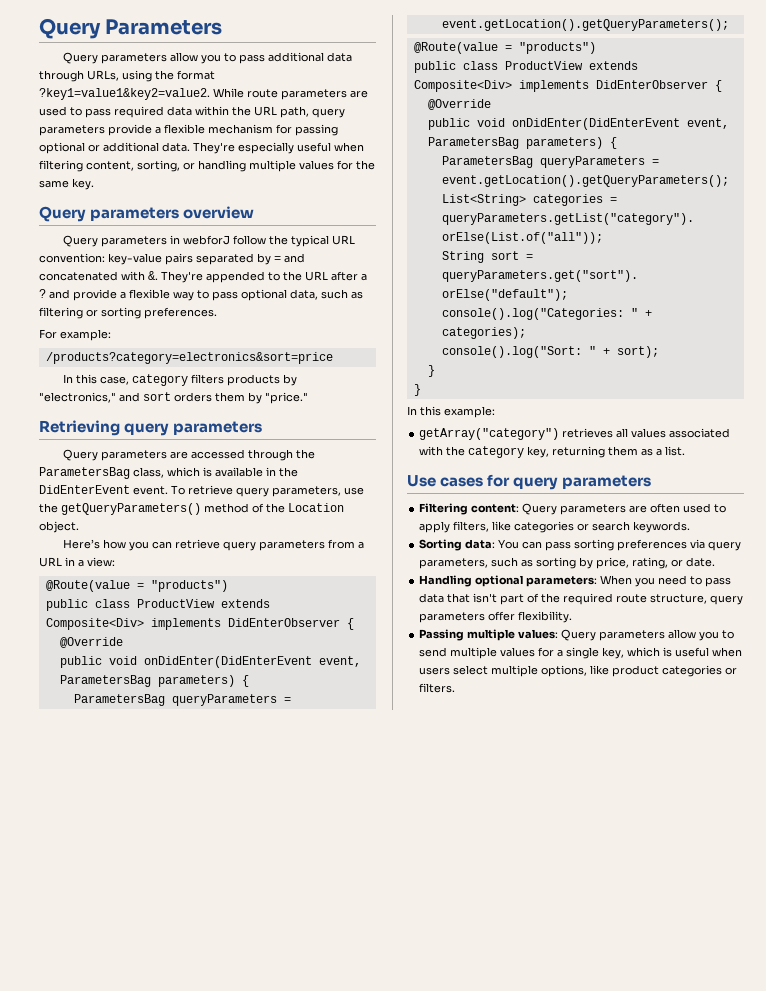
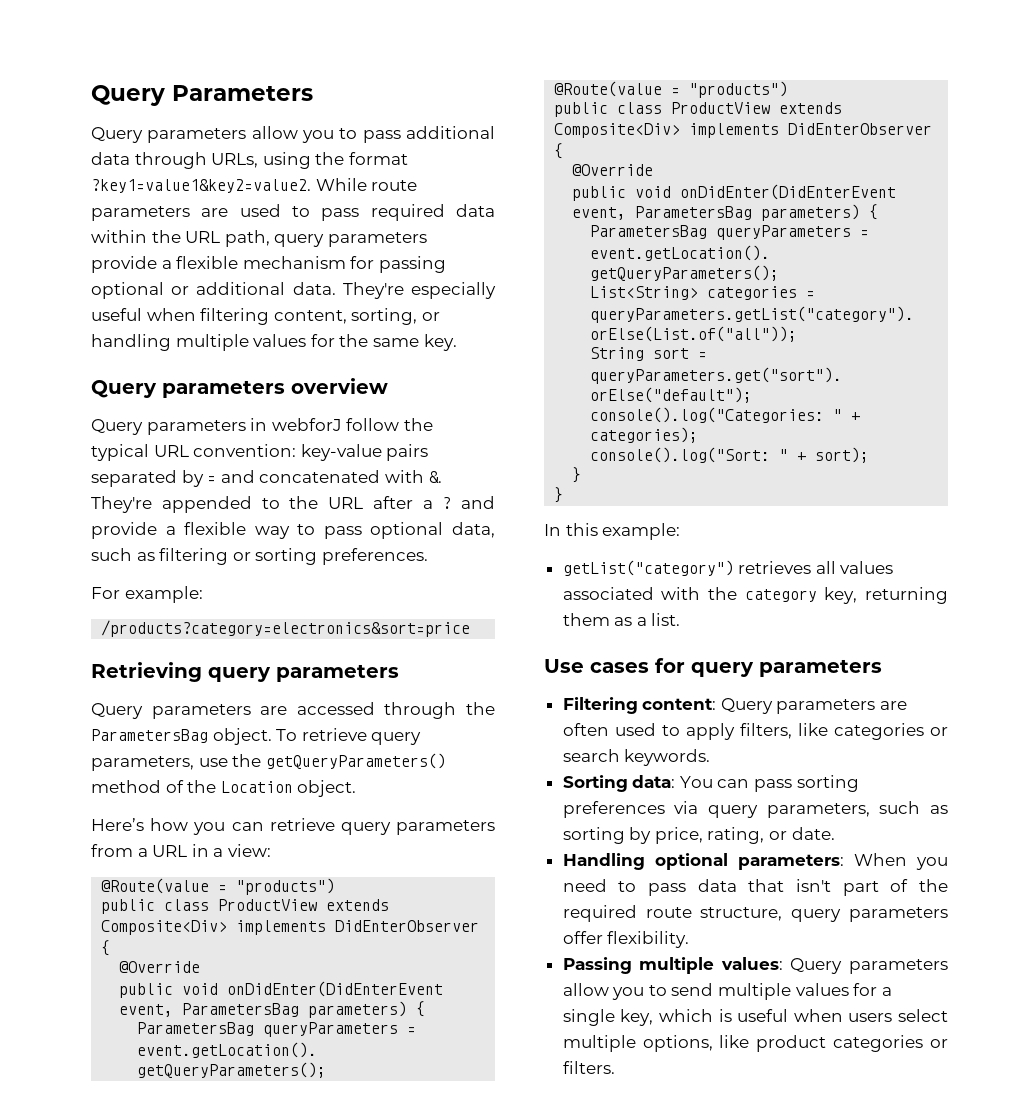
- In this case, category filters products by "electronics," and sort orders them by "price."
- Query parameters are accessed through the ParametersBag class, which is available in the DidEnterEvent event.
+ Query parameters are accessed through the ParametersBag object.
- getArray("category") retrieves all values associated with the category key, returning them as a list.
+ getList("category") retrieves all values associated with the category key, returning them as a list.

